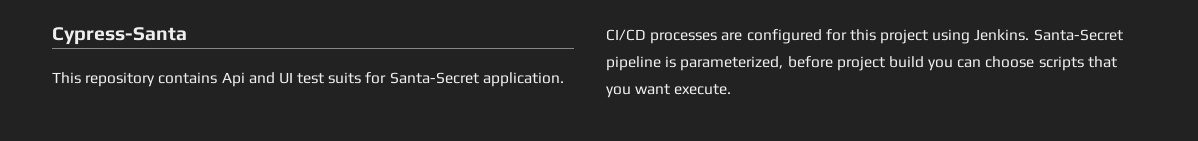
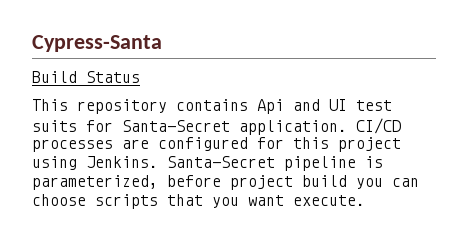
+ Build Status

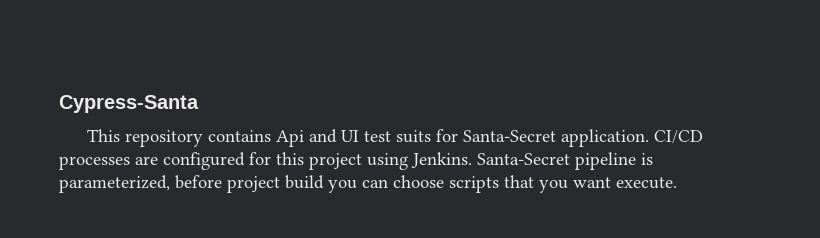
- Build Status

